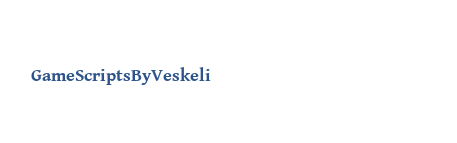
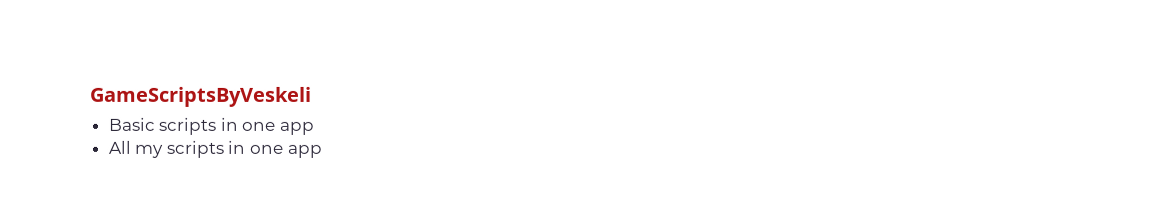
+ Basic scripts in one app
+ All my scripts in one app

